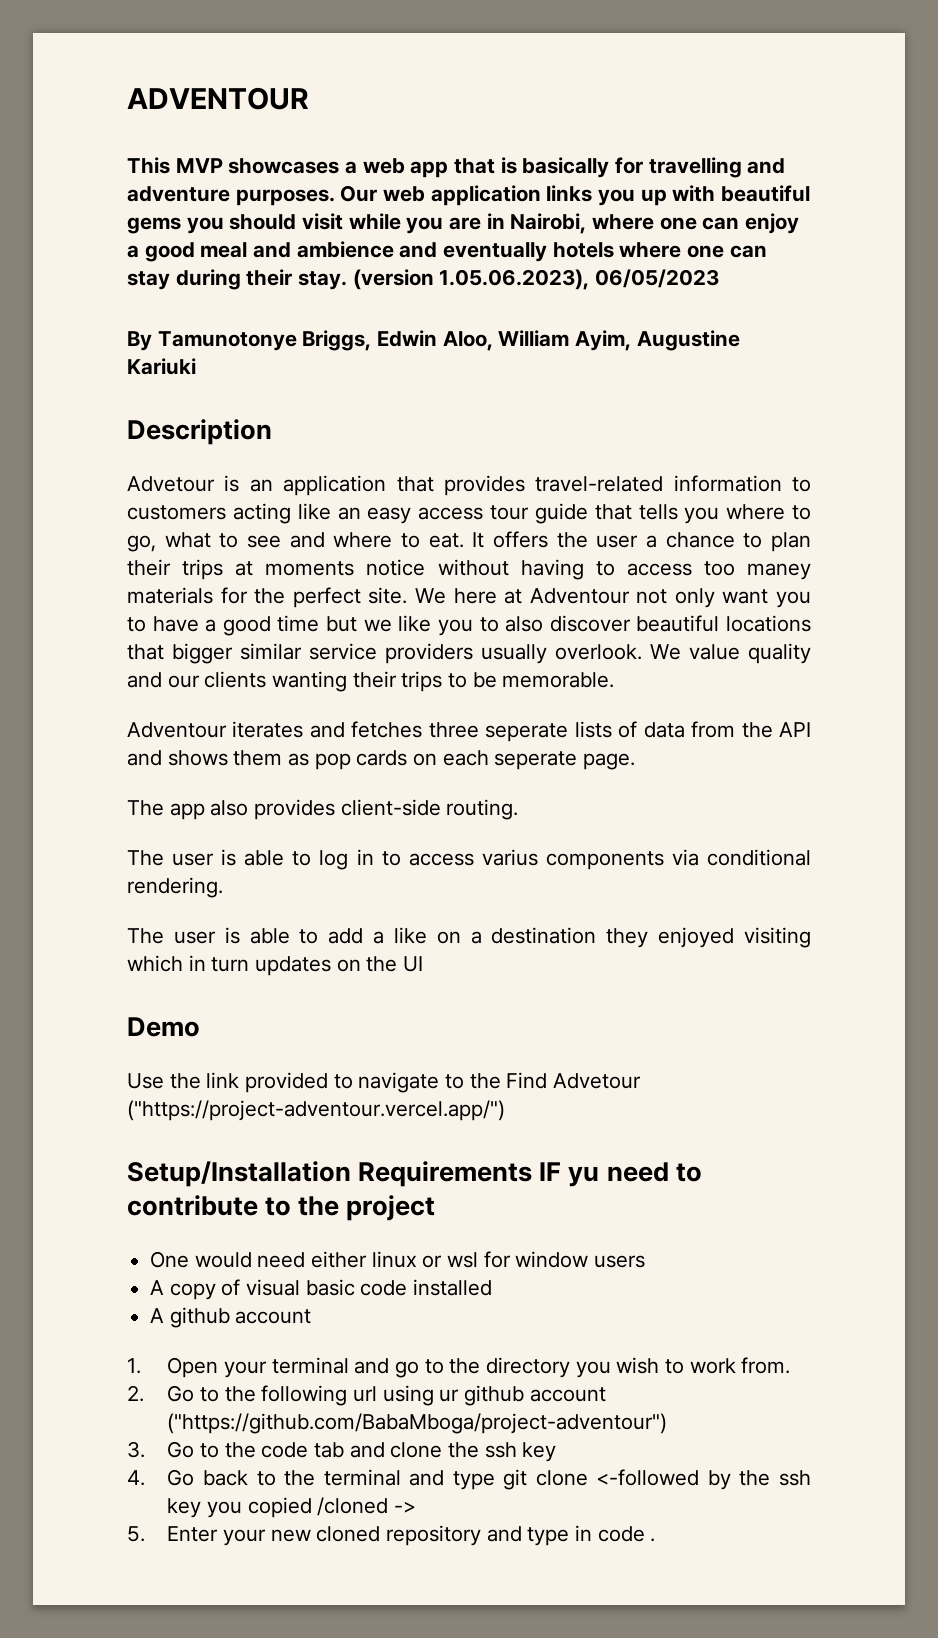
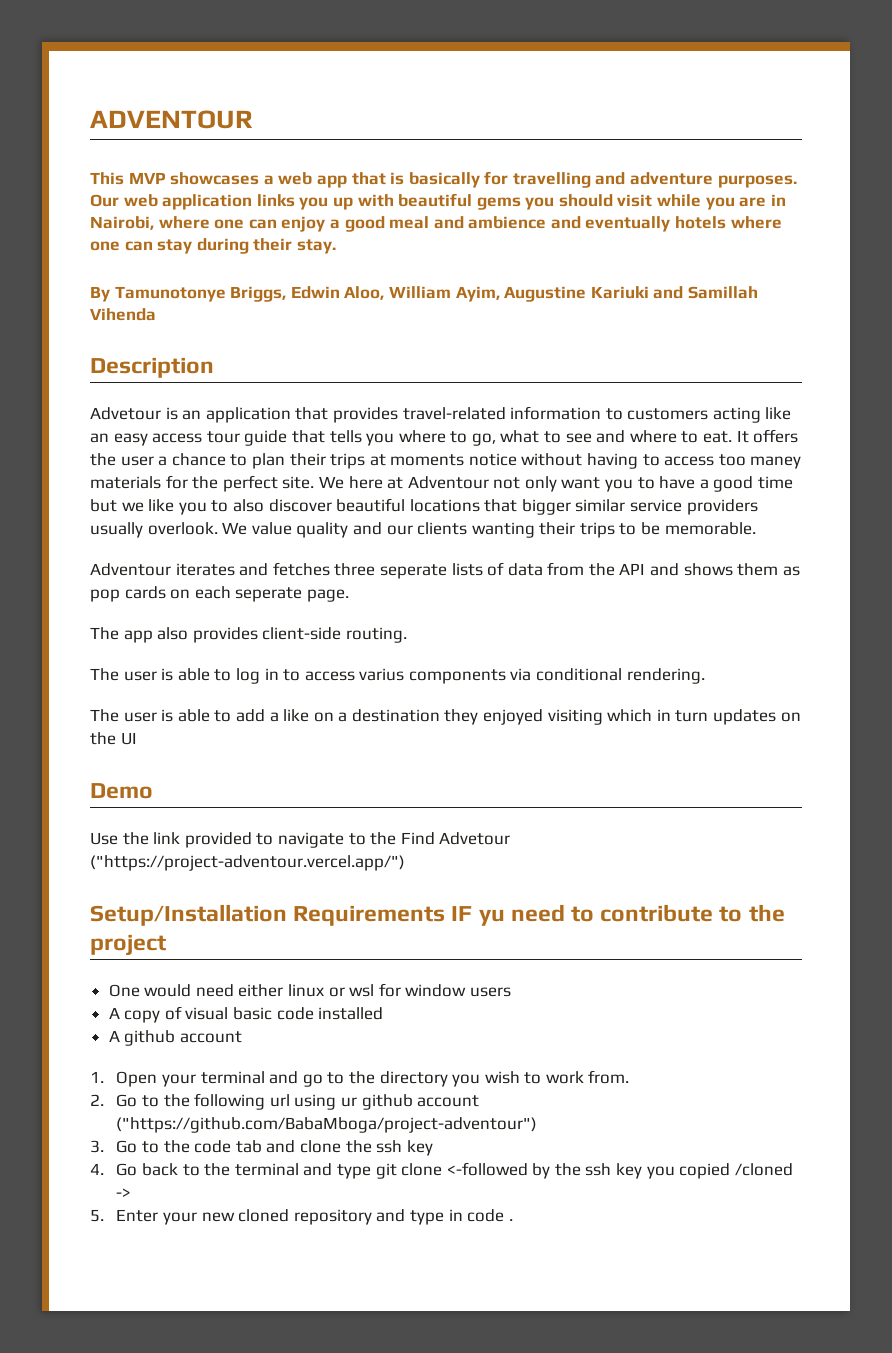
- (version 1.05.06.2023), 06/05/2023
- By Tamunotonye Briggs, Edwin Aloo, William Ayim, Augustine Kariuki
+ By Tamunotonye Briggs, Edwin Aloo, William Ayim, Augustine Kariuki and Samillah Vihenda

